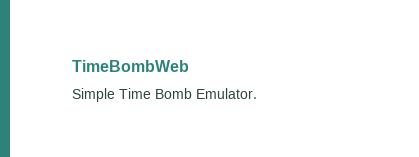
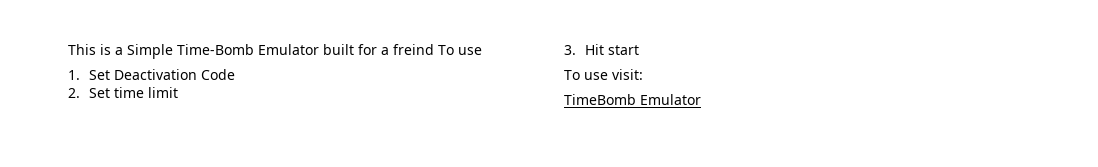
- TimeBombWeb
- Simple Time Bomb Emulator.
+ This is a Simple Time-Bomb Emulator built for a freind To use
+ 1. Set Deactivation Code
+ 2. Set time limit
+ 3. Hit start
+ To use visit:
+ TimeBomb Emulator

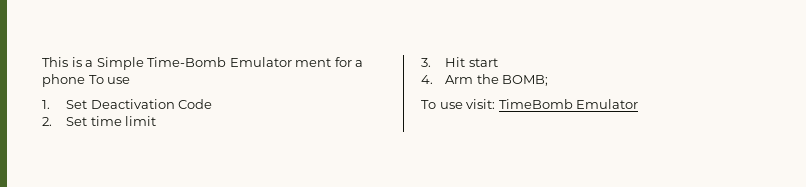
- This is a Simple Time-Bomb Emulator built for a freind To use
+ This is a Simple Time-Bomb Emulator ment for a phone To use
+ 4. Arm the BOMB;
- To use visit:
- TimeBomb Emulator
+ To use visit: TimeBomb Emulator

